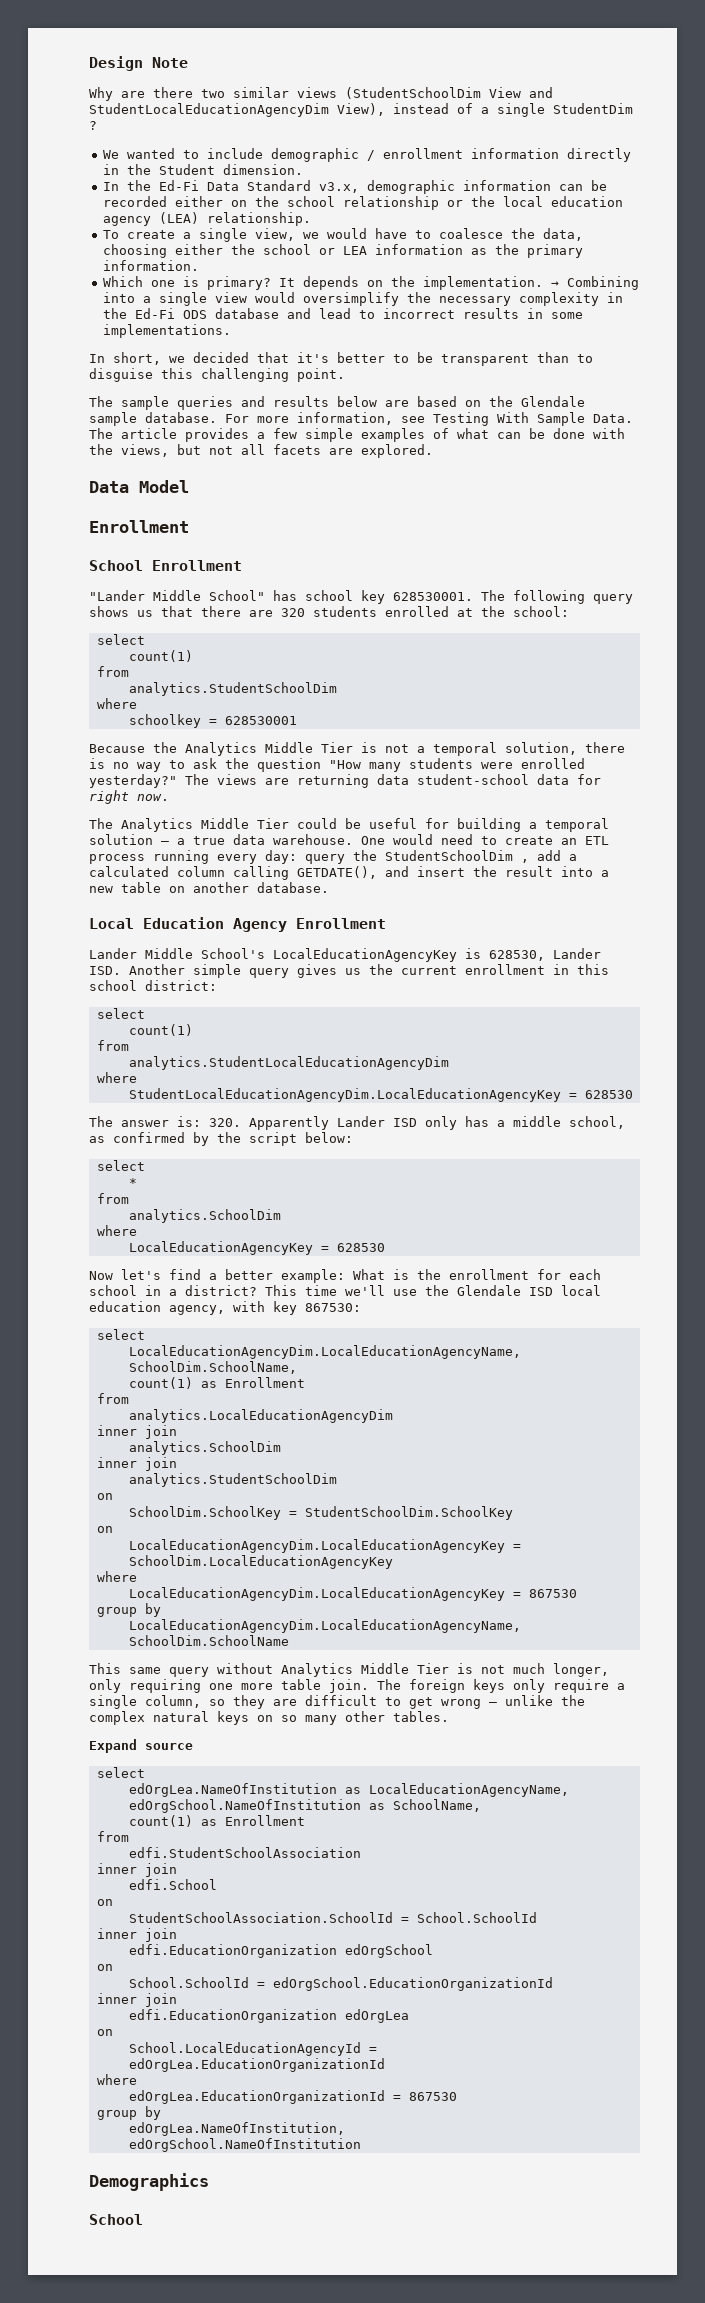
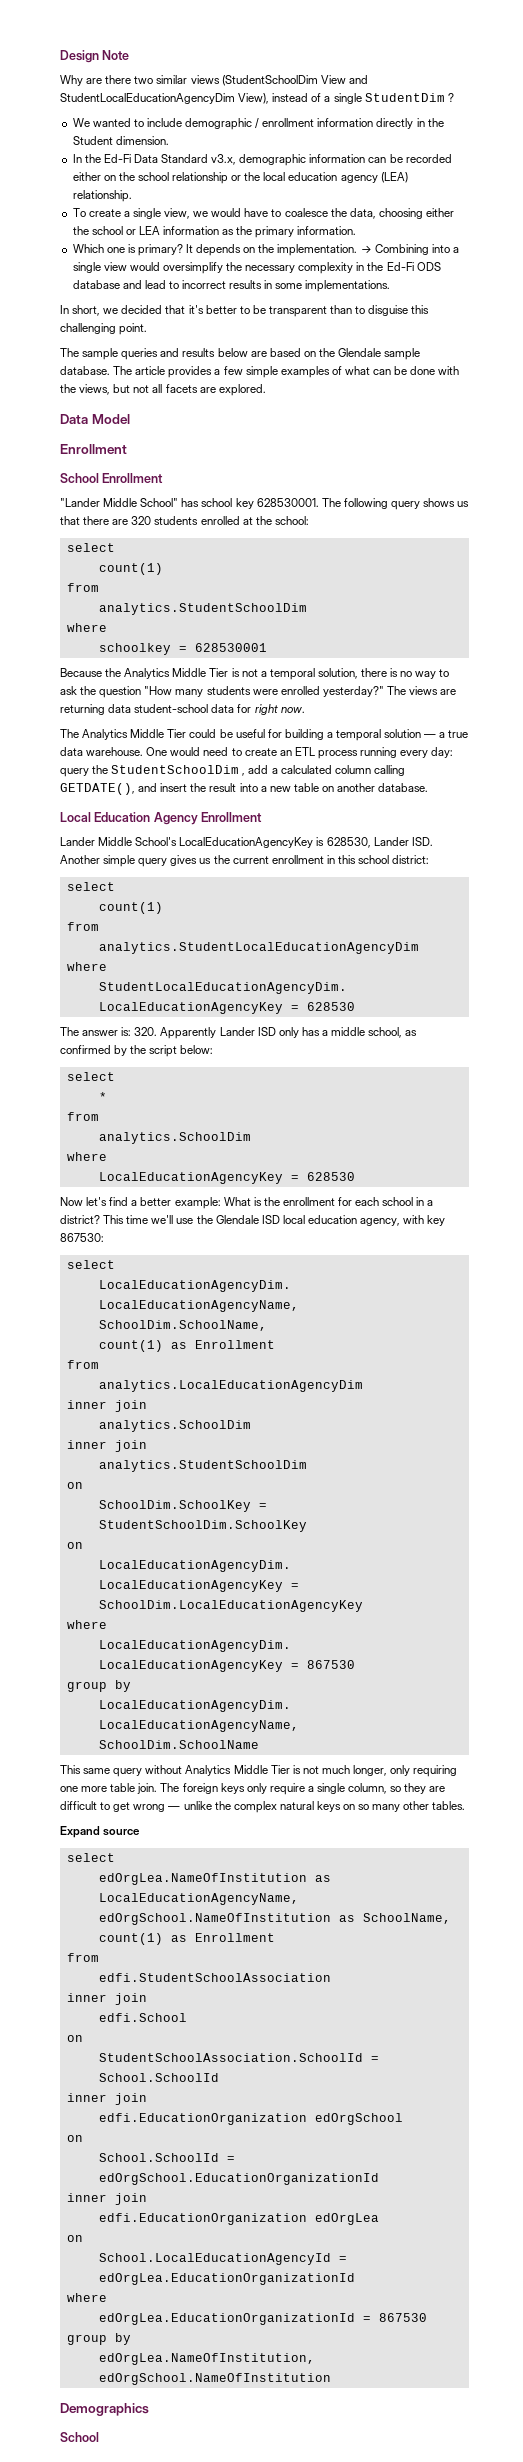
- For more information, see Testing With Sample Data.

